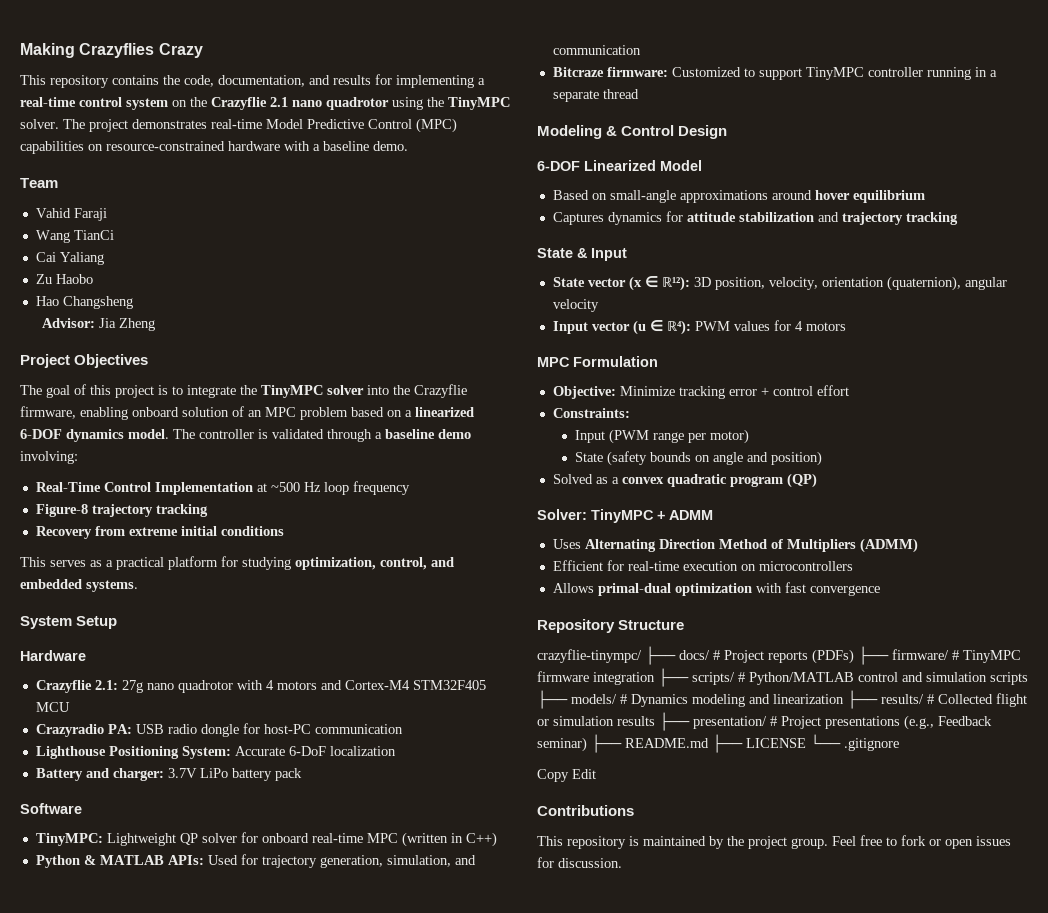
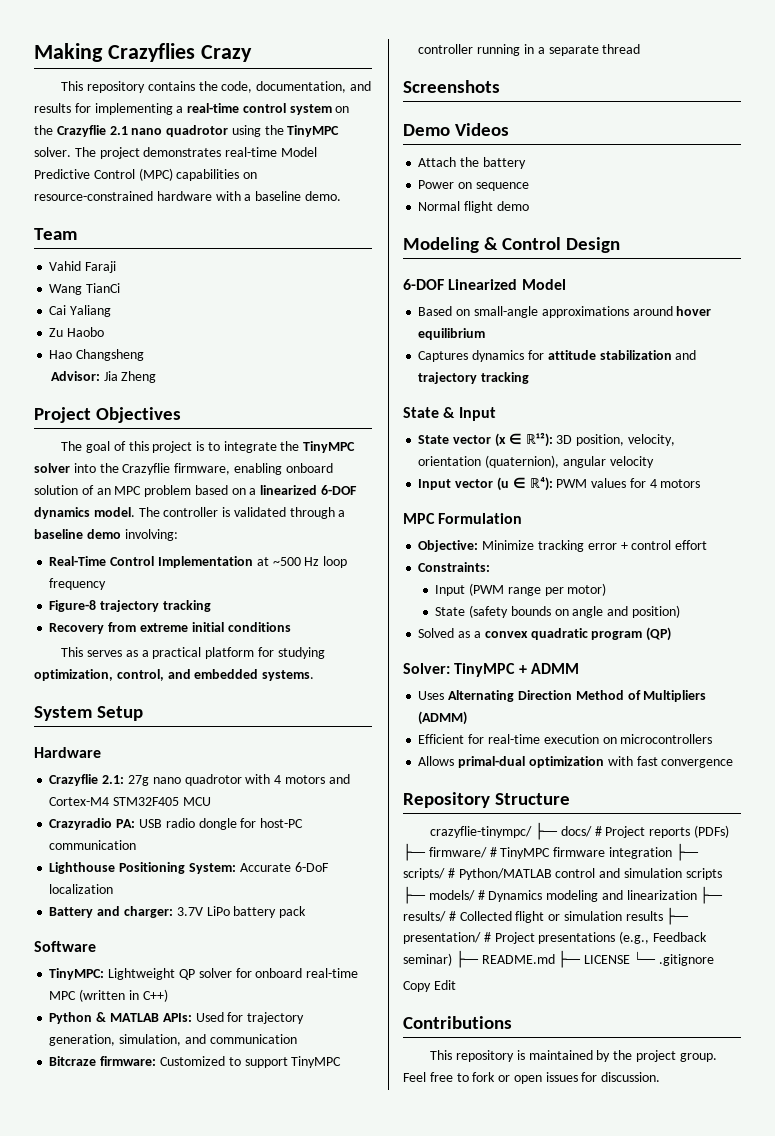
+ Screenshots
+ Demo Videos
+ Attach the battery
+ Power on sequence
+ Normal flight demo

